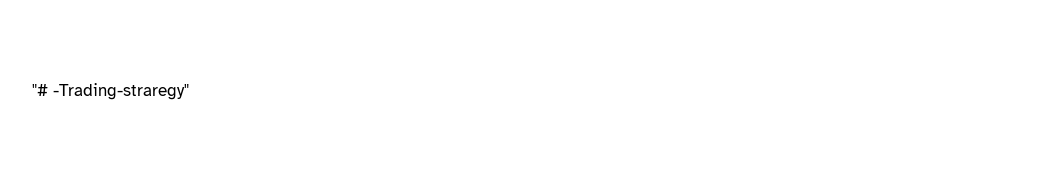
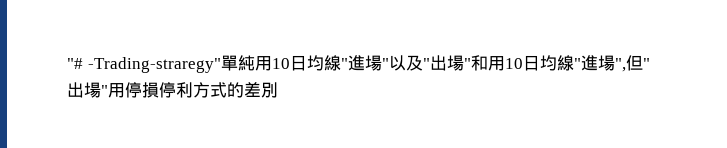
- "# -Trading-straregy"
+ "# -Trading-straregy"單純用10日均線"進場"以及"出場"和用10日均線"進場",但"出場"用停損停利方式的差別

